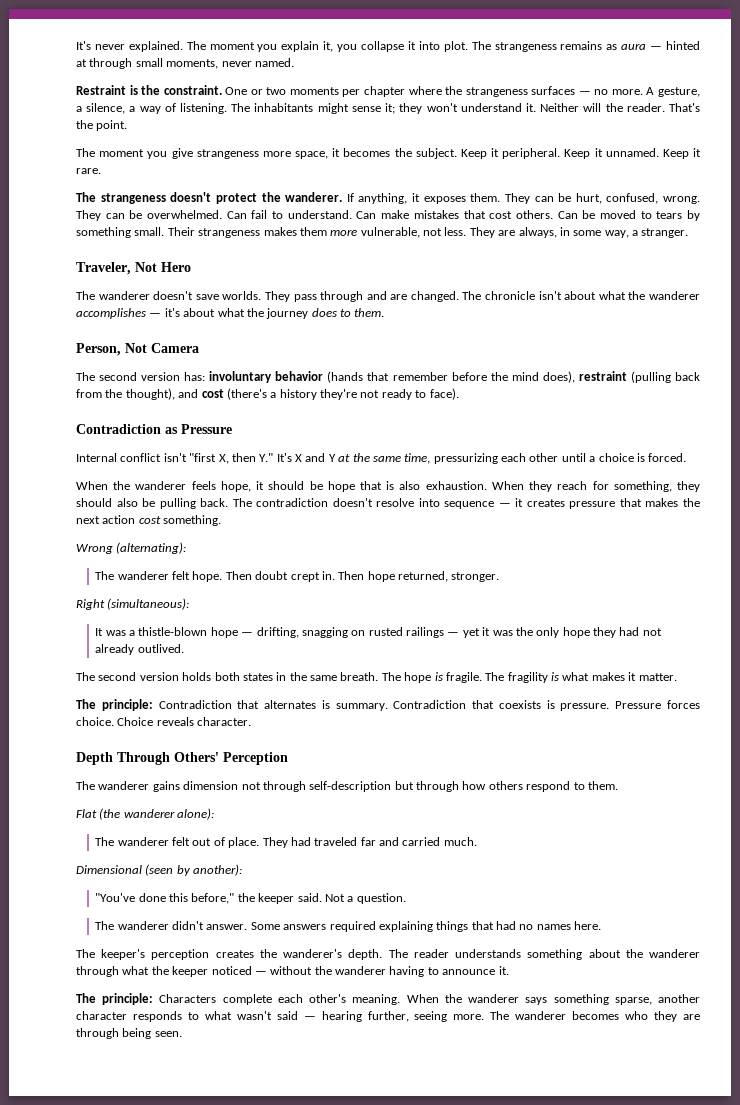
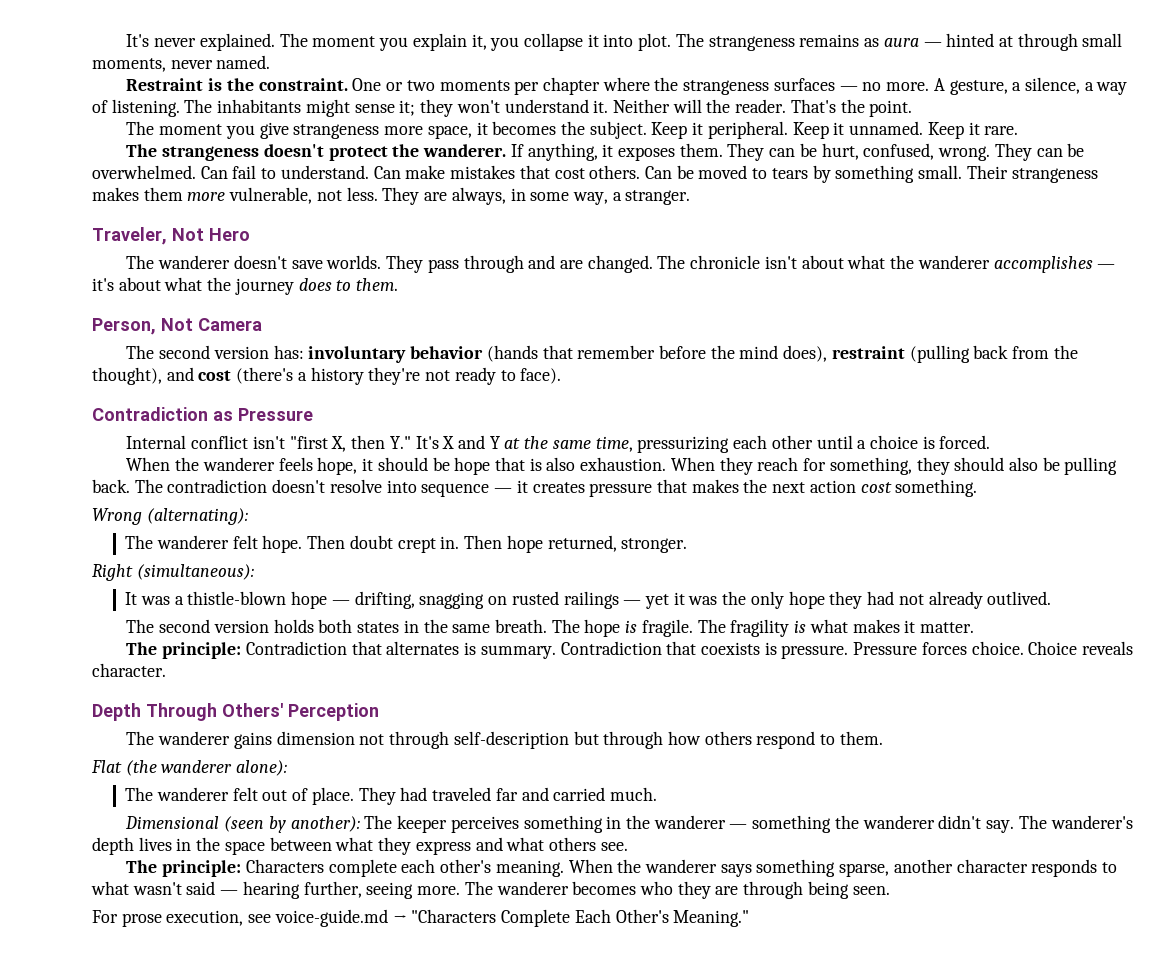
- Dimensional (seen by another):
- "You've done this before," the keeper said. Not a question.
- The wanderer didn't answer. Some answers required explaining things that had no names here.
- The keeper's perception creates the wanderer's depth. The reader understands something about the wanderer through what the keeper noticed — without the wanderer having to announce it.
+ Dimensional (seen by another): The keeper perceives something in the wanderer — something the wanderer didn't say. The wanderer's depth lives in the space between what they express and what others see.
+ For prose execution, see voice-guide.md → "Characters Complete Each Other's Meaning."

